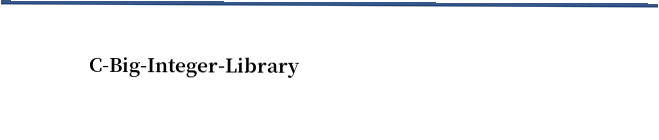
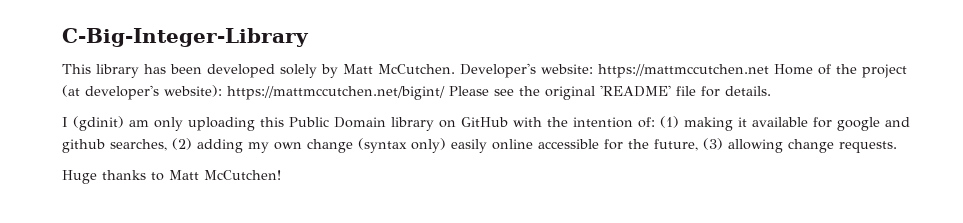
+ This library has been developed solely by Matt McCutchen. Developer's website: https://mattmccutchen.net Home of the project (at developer's website): https://mattmccutchen.net/bigint/ Please see the original 'README' file for details.
+ I (gdinit) am only uploading this Public Domain library on GitHub with the intention of: (1) making it available for google and github searches, (2) adding my own change (syntax only) easily online accessible for the future, (3) allowing change requests.
+ Huge thanks to Matt McCutchen!

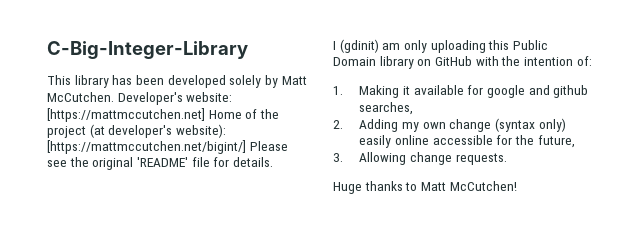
- Developer's website: https://mattmccutchen.net Home of the project (at developer's website): https://mattmccutchen.net/bigint/ Please see the original 'README' file for details.
+ Developer's website: [https://mattmccutchen.net] Home of the project (at developer's website): [https://mattmccutchen.net/bigint/] Please see the original 'README' file for details.
- I (gdinit) am only uploading this Public Domain library on GitHub with the intention of: (1) making it available for google and github searches, (2) adding my own change (syntax only) easily online accessible for the future, (3) allowing change requests.
+ I (gdinit) am only uploading this Public Domain library on GitHub with the intention of:
+ 1. Making it available for google and github searches,
+ 2. Adding my own change (syntax only) easily online accessible for the future,
+ 3. Allowing change requests.

